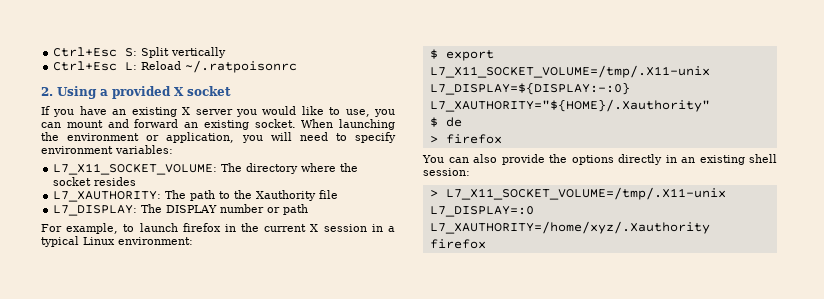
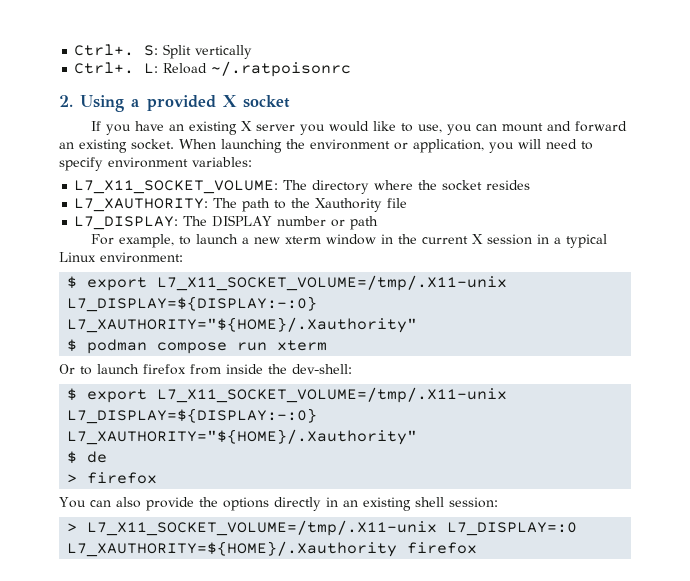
- Ctrl+Esc S: Split vertically
+ Ctrl+. S: Split vertically
- Ctrl+Esc L: Reload ~/.ratpoisonrc
+ Ctrl+. L: Reload ~/.ratpoisonrc
- For example, to launch firefox in the current X session in a typical Linux environment:
+ For example, to launch a new xterm window in the current X session in a typical Linux environment:
+ $ podman compose run xterm
+ Or to launch firefox from inside the dev-shell:
+ $ export L7_X11_SOCKET_VOLUME=/tmp/.X11-unix L7_DISPLAY=${DISPLAY:-:0} L7_XAUTHORITY="${HOME}/.Xauthority"
- > L7_X11_SOCKET_VOLUME=/tmp/.X11-unix L7_DISPLAY=:0 L7_XAUTHORITY=/home/xyz/.Xauthority firefox
+ > L7_X11_SOCKET_VOLUME=/tmp/.X11-unix L7_DISPLAY=:0 L7_XAUTHORITY=${HOME}/.Xauthority firefox

